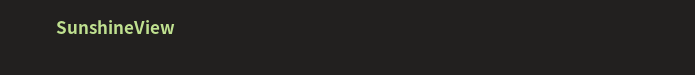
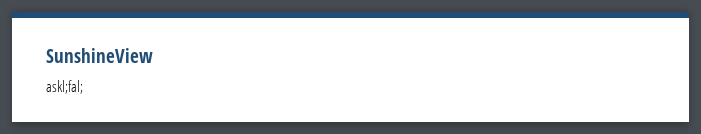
+ askl;fal;

